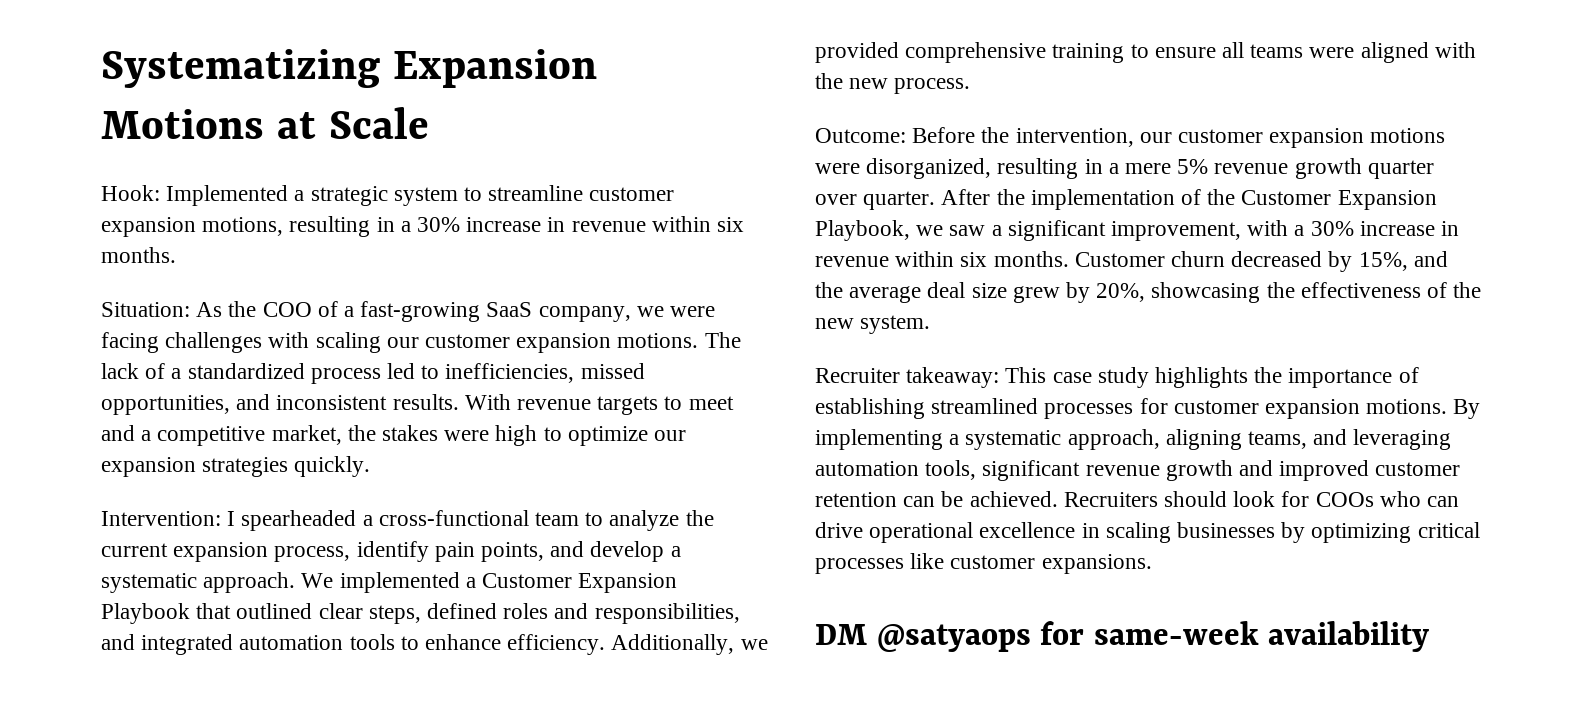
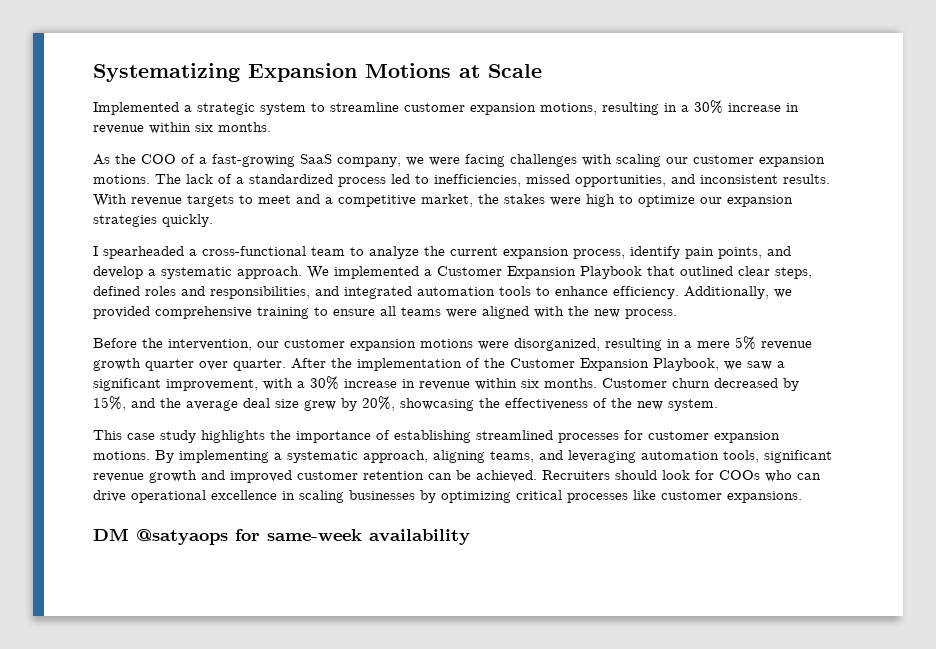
- Hook: Implemented a strategic system to streamline customer expansion motions, resulting in a 30% increase in revenue within six months.
+ Implemented a strategic system to streamline customer expansion motions, resulting in a 30% increase in revenue within six months.
- Situation: As the COO of a fast-growing SaaS company, we were facing challenges with scaling our customer expansion motions.
+ As the COO of a fast-growing SaaS company, we were facing challenges with scaling our customer expansion motions.
- Intervention: I spearheaded a cross-functional team to analyze the current expansion process, identify pain points, and develop a systematic approach.
+ I spearheaded a cross-functional team to analyze the current expansion process, identify pain points, and develop a systematic approach.
- Outcome: Before the intervention, our customer expansion motions were disorganized, resulting in a mere 5% revenue growth quarter over quarter.
+ Before the intervention, our customer expansion motions were disorganized, resulting in a mere 5% revenue growth quarter over quarter.
- Recruiter takeaway: This case study highlights the importance of establishing streamlined processes for customer expansion motions.
+ This case study highlights the importance of establishing streamlined processes for customer expansion motions.

